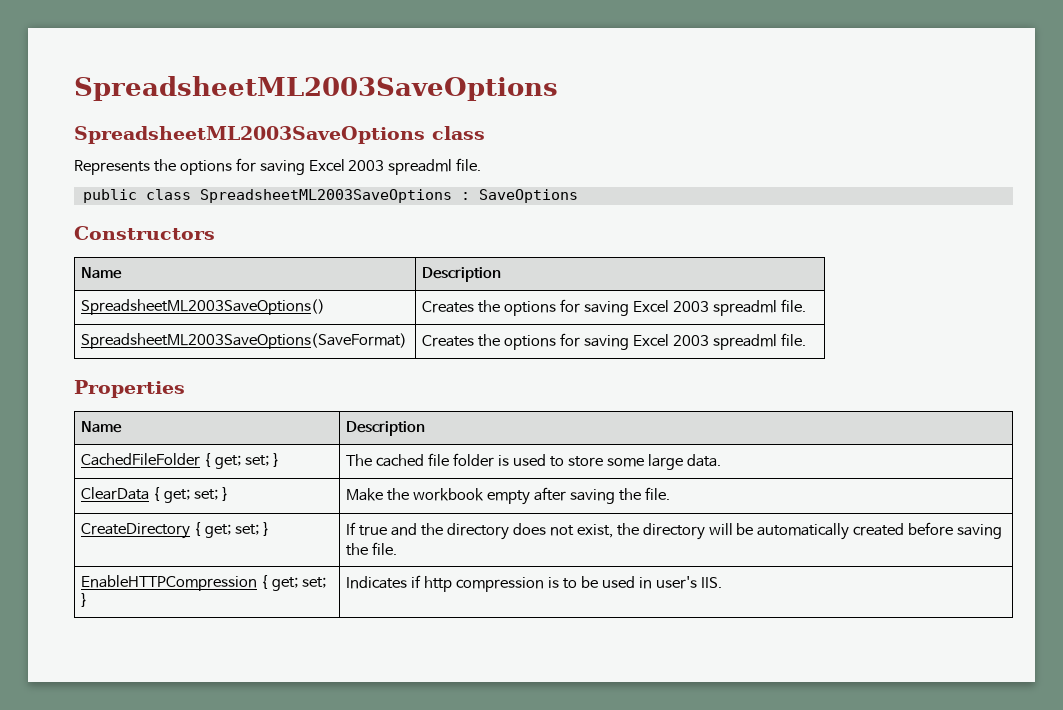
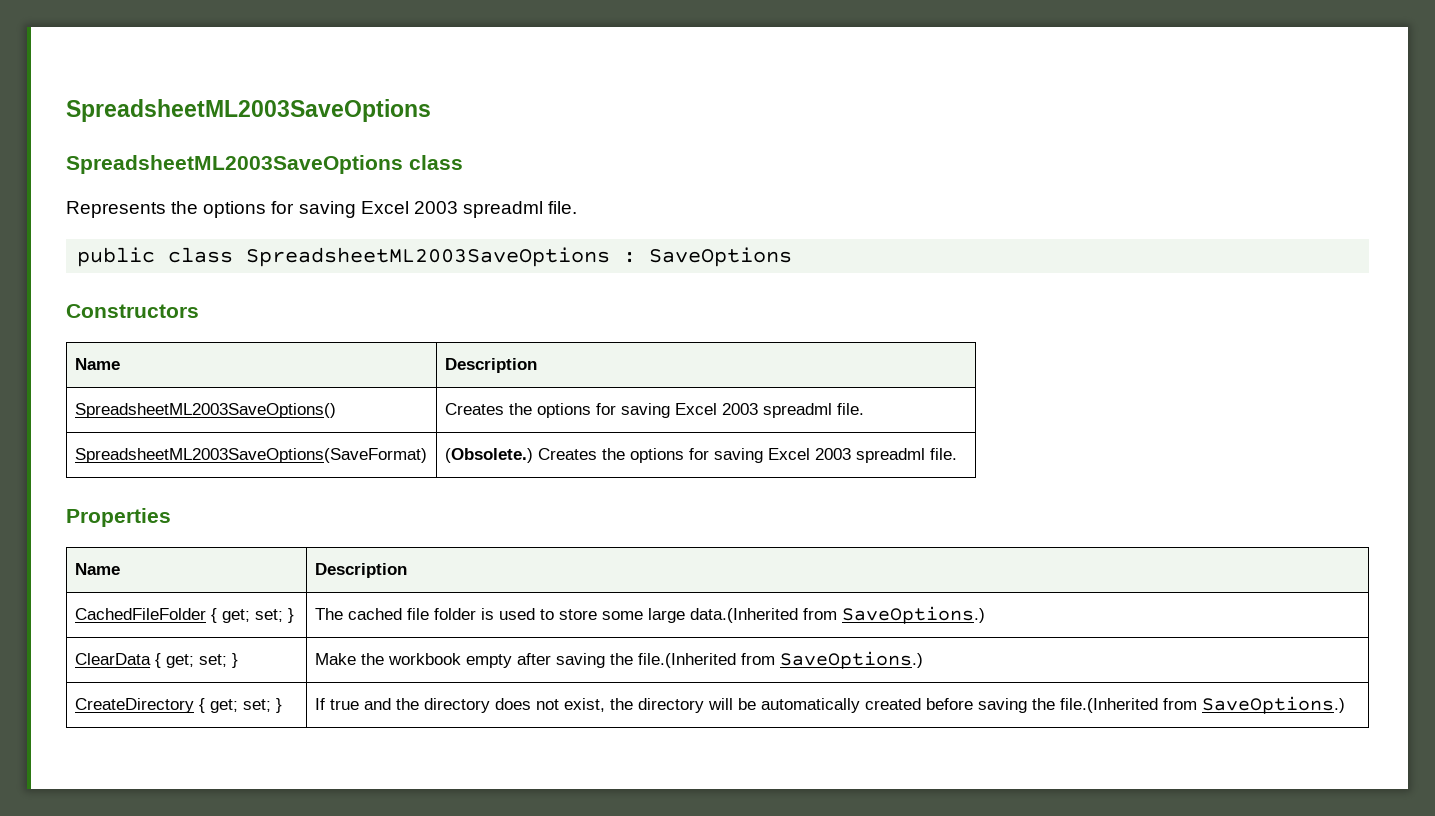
- SpreadsheetML2003SaveOptions(SaveFormat) | Creates the options for saving Excel 2003 spreadml file.
+ SpreadsheetML2003SaveOptions(SaveFormat) | (Obsolete.) Creates the options for saving Excel 2003 spreadml file.
- CachedFileFolder { get; set; } | The cached file folder is used to store some large data.
+ CachedFileFolder { get; set; } | The cached file folder is used to store some large data.(Inherited from SaveOptions.)
- ClearData { get; set; } | Make the workbook empty after saving the file.
+ ClearData { get; set; } | Make the workbook empty after saving the file.(Inherited from SaveOptions.)
- CreateDirectory { get; set; } | If true and the directory does not exist, the directory will be automatically created before saving the file.
- EnableHTTPCompression { get; set; } | Indicates if http compression is to be used in user's IIS.
+ CreateDirectory { get; set; } | If true and the directory does not exist, the directory will be automatically created before saving the file.(Inherited from SaveOptions.)

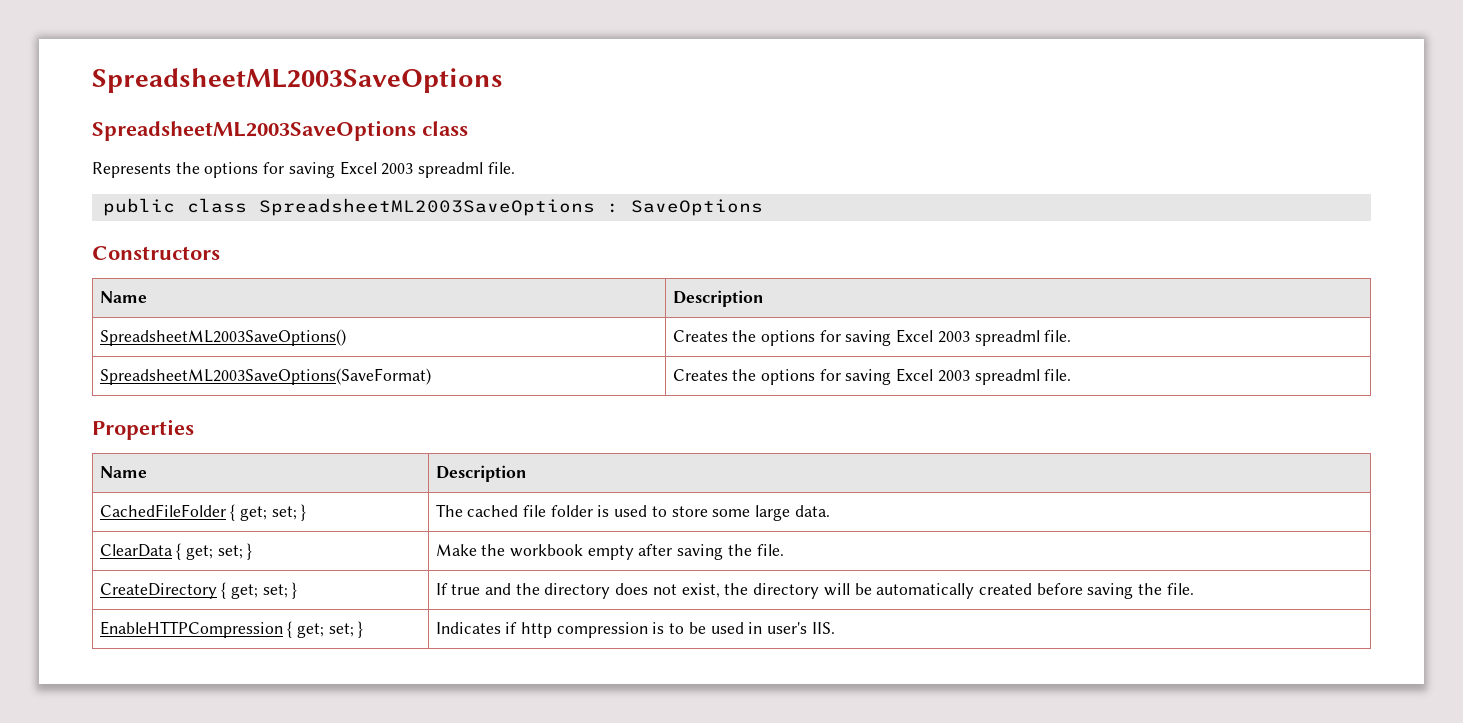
- SpreadsheetML2003SaveOptions(SaveFormat) | (Obsolete.) Creates the options for saving Excel 2003 spreadml file.
+ SpreadsheetML2003SaveOptions(SaveFormat) | Creates the options for saving Excel 2003 spreadml file.
- CachedFileFolder { get; set; } | The cached file folder is used to store some large data.(Inherited from SaveOptions.)
+ CachedFileFolder { get; set; } | The cached file folder is used to store some large data.
- ClearData { get; set; } | Make the workbook empty after saving the file.(Inherited from SaveOptions.)
+ ClearData { get; set; } | Make the workbook empty after saving the file.
- CreateDirectory { get; set; } | If true and the directory does not exist, the directory will be automatically created before saving the file.(Inherited from SaveOptions.)
+ CreateDirectory { get; set; } | If true and the directory does not exist, the directory will be automatically created before saving the file.
+ EnableHTTPCompression { get; set; } | Indicates if http compression is to be used in user's IIS.

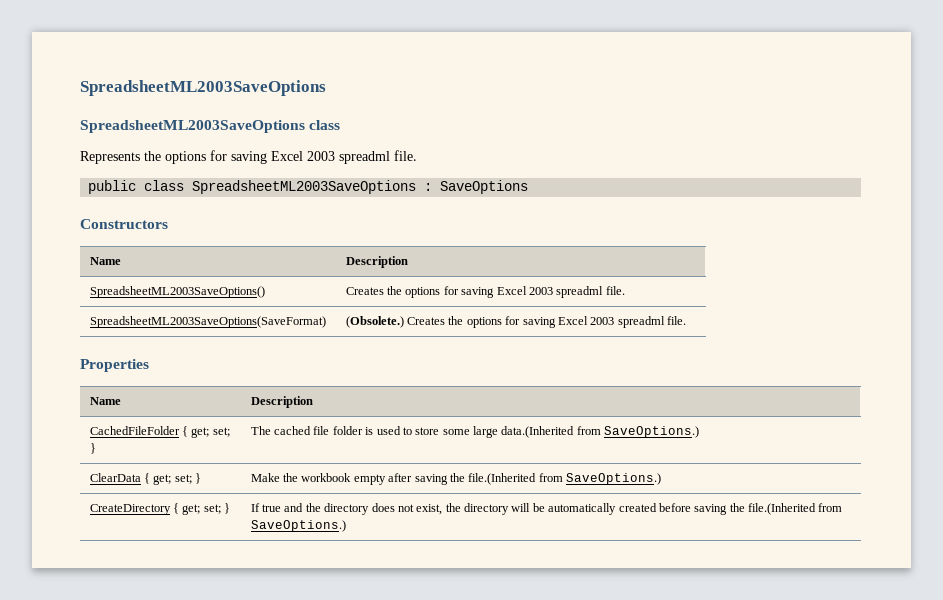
- SpreadsheetML2003SaveOptions(SaveFormat) | Creates the options for saving Excel 2003 spreadml file.
+ SpreadsheetML2003SaveOptions(SaveFormat) | (Obsolete.) Creates the options for saving Excel 2003 spreadml file.
- CachedFileFolder { get; set; } | The cached file folder is used to store some large data.
+ CachedFileFolder { get; set; } | The cached file folder is used to store some large data.(Inherited from SaveOptions.)
- ClearData { get; set; } | Make the workbook empty after saving the file.
+ ClearData { get; set; } | Make the workbook empty after saving the file.(Inherited from SaveOptions.)
- CreateDirectory { get; set; } | If true and the directory does not exist, the directory will be automatically created before saving the file.
- EnableHTTPCompression { get; set; } | Indicates if http compression is to be used in user's IIS.
+ CreateDirectory { get; set; } | If true and the directory does not exist, the directory will be automatically created before saving the file.(Inherited from SaveOptions.)

